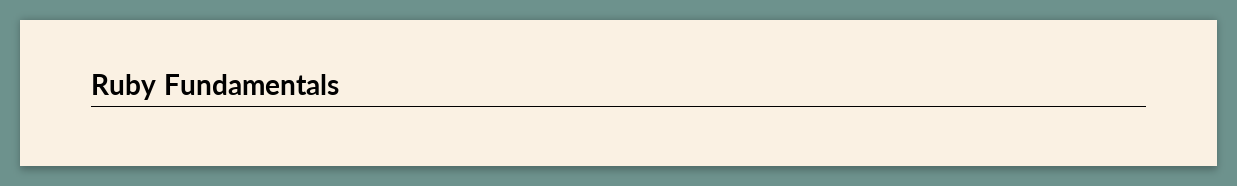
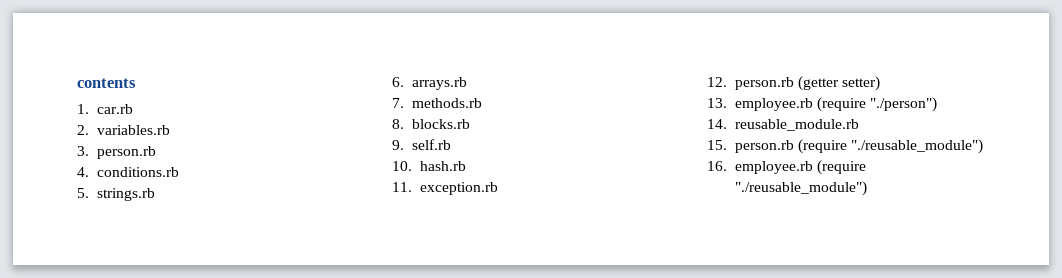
- Ruby Fundamentals
+ contents
+ 1. car.rb
+ 2. variables.rb
+ 3. person.rb
+ 4. conditions.rb
+ 5. strings.rb
+ 6. arrays.rb
+ 7. methods.rb
+ 8. blocks.rb
+ 9. self.rb
+ 10. hash.rb
+ 11. exception.rb
+ 12. person.rb (getter setter)
+ 13. employee.rb (require "./person")
+ 14. reusable_module.rb
+ 15. person.rb (require "./reusable_module")
+ 16. employee.rb (require "./reusable_module")

